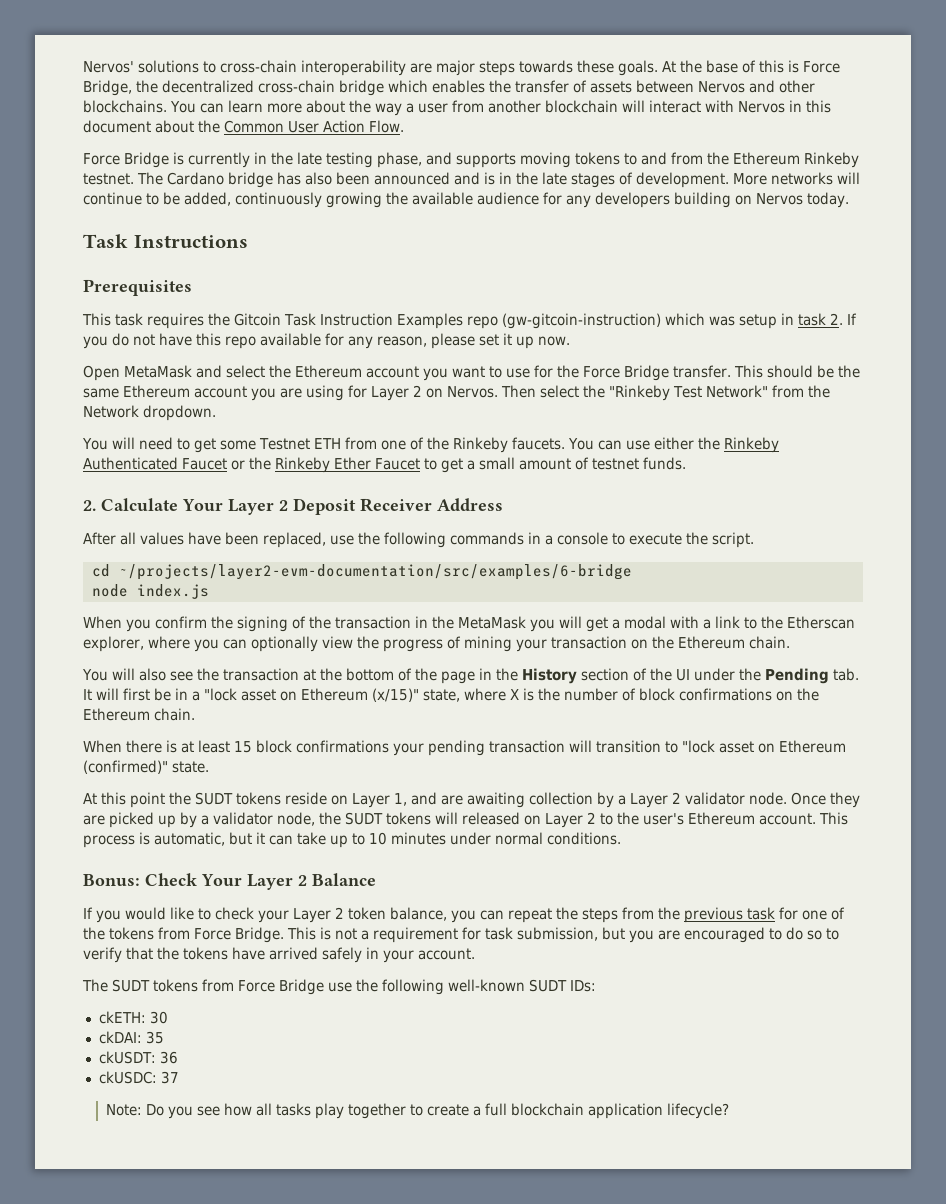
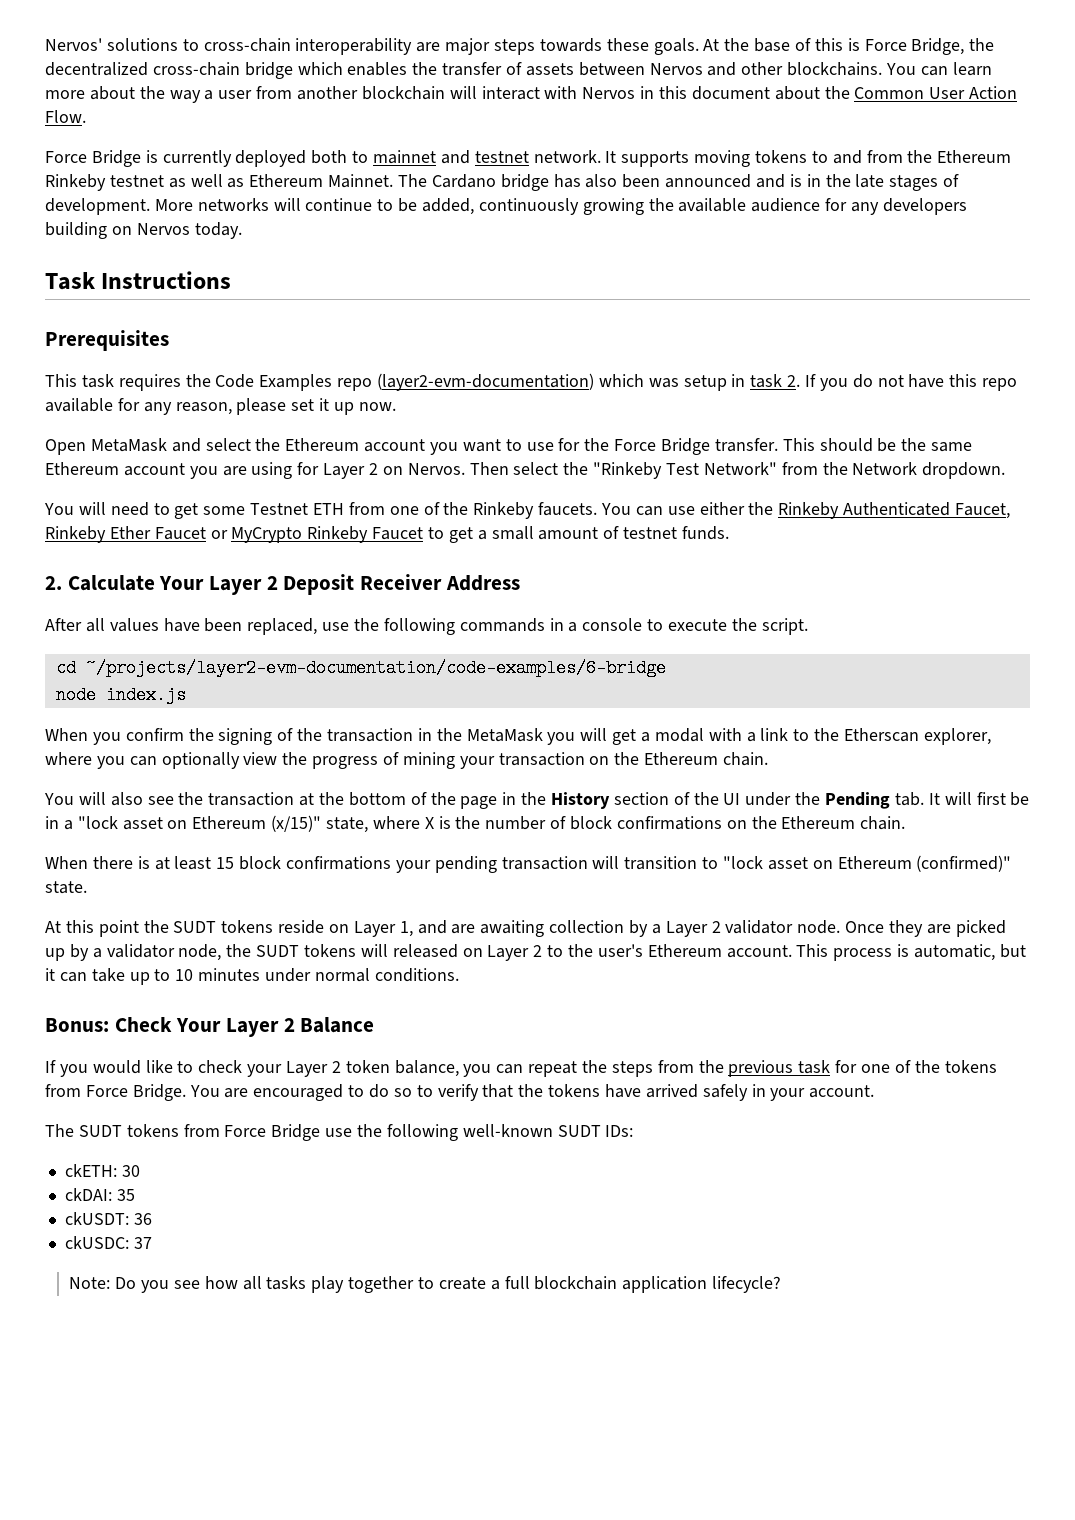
- Force Bridge is currently in the late testing phase, and supports moving tokens to and from the Ethereum Rinkeby testnet.
+ Force Bridge is currently deployed both to mainnet and testnet network. It supports moving tokens to and from the Ethereum Rinkeby testnet as well as Ethereum Mainnet.
- This task requires the Gitcoin Task Instruction Examples repo (gw-gitcoin-instruction) which was setup in task 2. If you do not have this repo available for any reason, please set it up now.
+ This task requires the Code Examples repo (layer2-evm-documentation) which was setup in task 2. If you do not have this repo available for any reason, please set it up now.
- You can use either the Rinkeby Authenticated Faucet or the Rinkeby Ether Faucet to get a small amount of testnet funds.
+ You can use either the Rinkeby Authenticated Faucet, Rinkeby Ether Faucet or MyCrypto Rinkeby Faucet to get a small amount of testnet funds.
- cd ~/projects/layer2-evm-documentation/src/examples/6-bridge
+ cd ~/projects/layer2-evm-documentation/code-examples/6-bridge
- This is not a requirement for task submission, but you are encouraged to do so to verify that the tokens have arrived safely in your account.
+ You are encouraged to do so to verify that the tokens have arrived safely in your account.

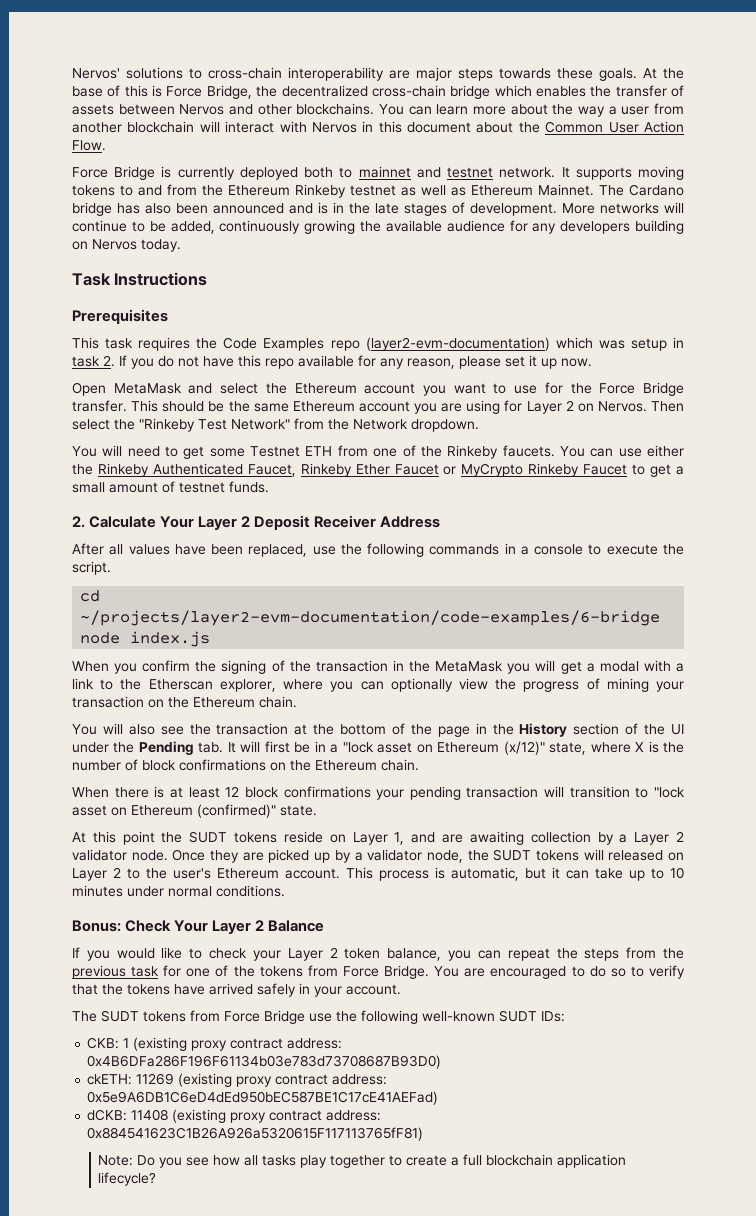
- You will also see the transaction at the bottom of the page in the History section of the UI under the Pending tab. It will first be in a "lock asset on Ethereum (x/15)" state, where X is the number of block confirmations on the Ethereum chain.
+ You will also see the transaction at the bottom of the page in the History section of the UI under the Pending tab. It will first be in a "lock asset on Ethereum (x/12)" state, where X is the number of block confirmations on the Ethereum chain.
- When there is at least 15 block confirmations your pending transaction will transition to "lock asset on Ethereum (confirmed)" state.
+ When there is at least 12 block confirmations your pending transaction will transition to "lock asset on Ethereum (confirmed)" state.
- ckETH: 30
- ckDAI: 35
- ckUSDT: 36
- ckUSDC: 37
+ CKB: 1 (existing proxy contract address: 0x4B6DFa286F196F61134b03e783d73708687B93D0)
+ ckETH: 11269 (existing proxy contract address: 0x5e9A6DB1C6eD4dEd950bEC587BE1C17cE41AEFad)
+ dCKB: 11408 (existing proxy contract address: 0x884541623C1B26A926a5320615F117113765fF81)

